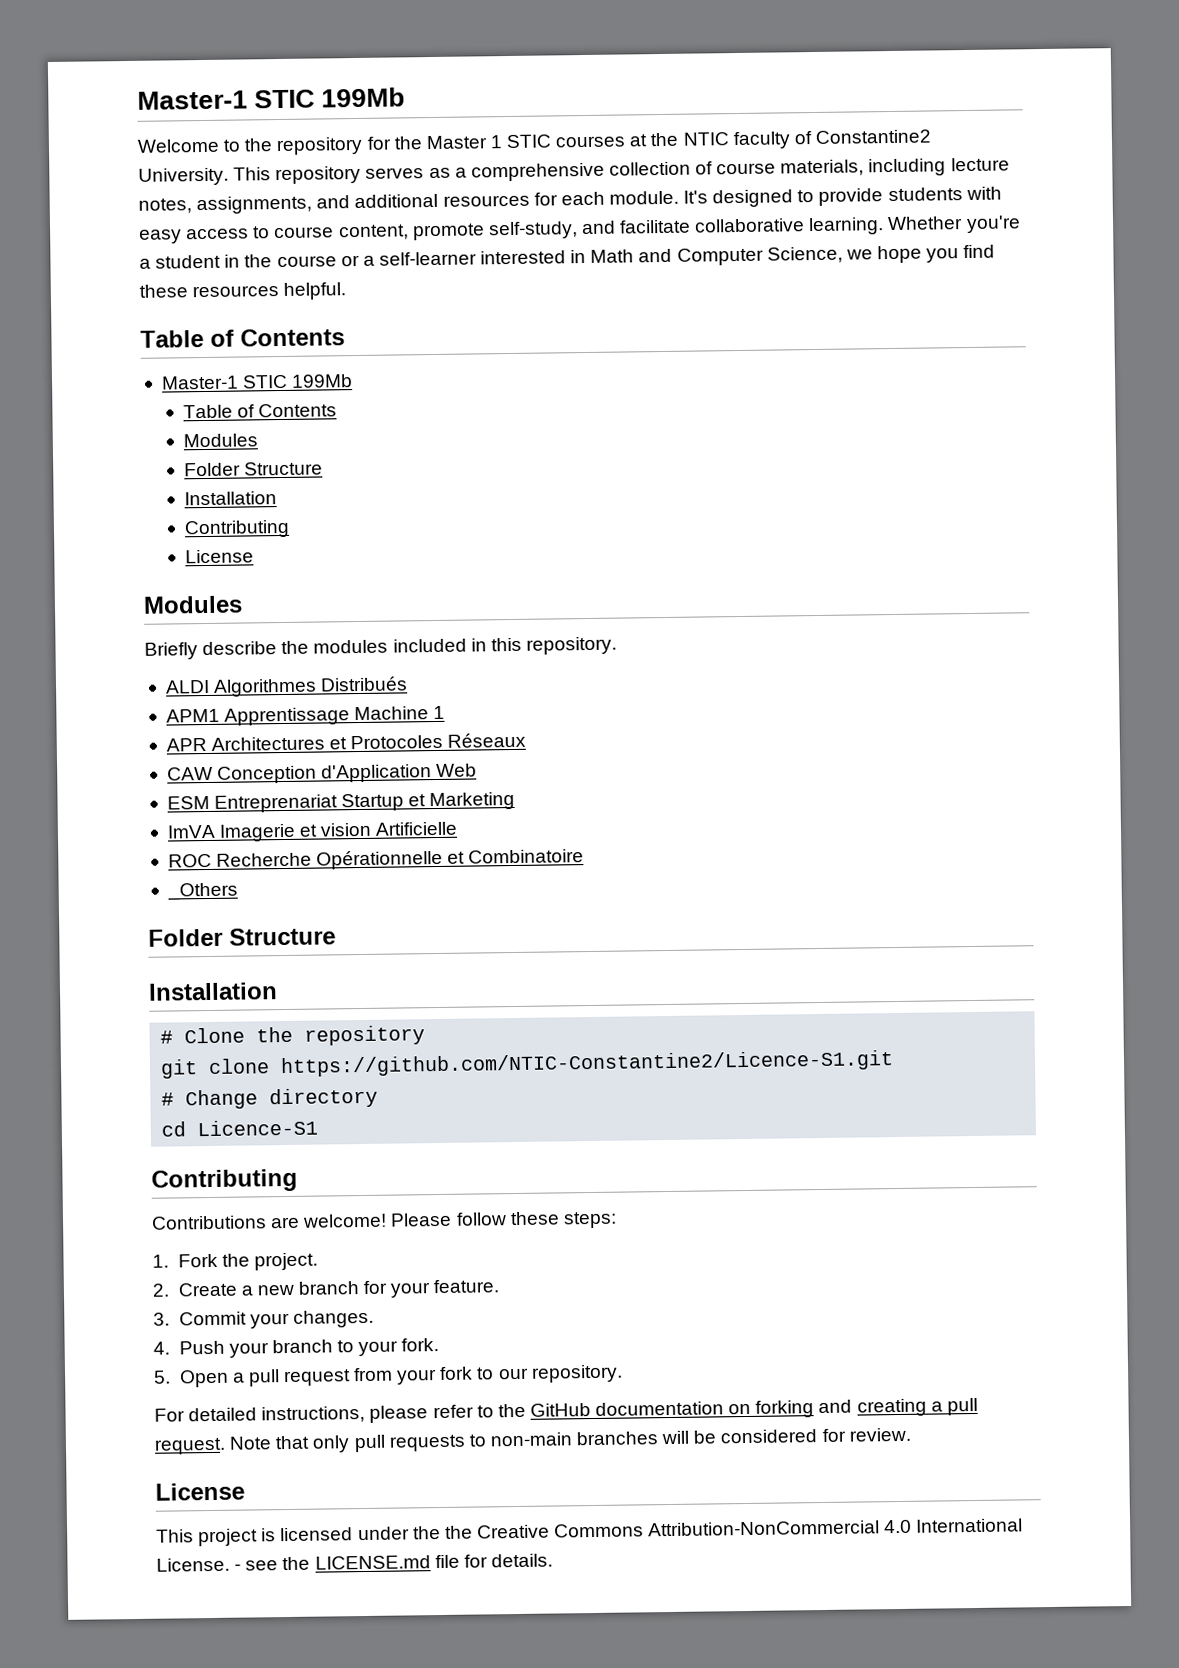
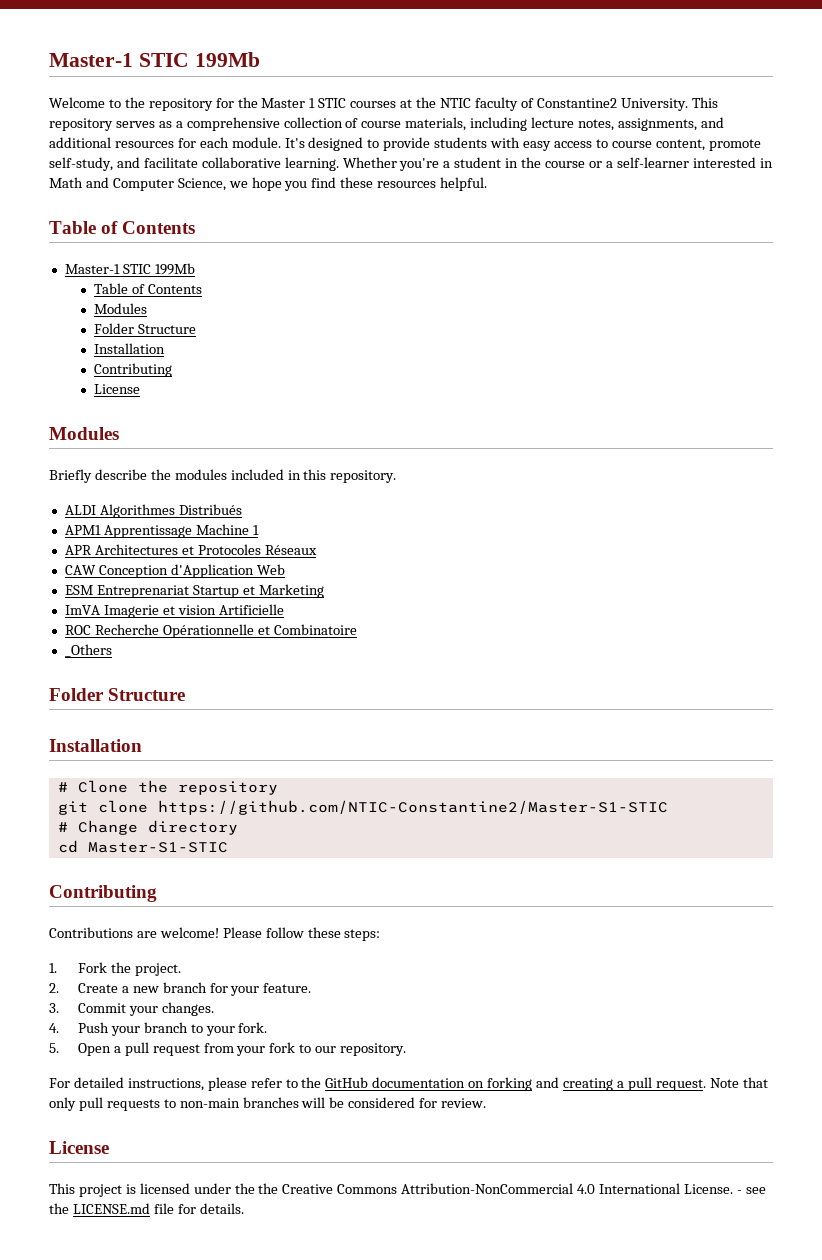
- git clone https://github.com/NTIC-Constantine2/Licence-S1.git
+ git clone https://github.com/NTIC-Constantine2/Master-S1-STIC
- cd Licence-S1
+ cd Master-S1-STIC

